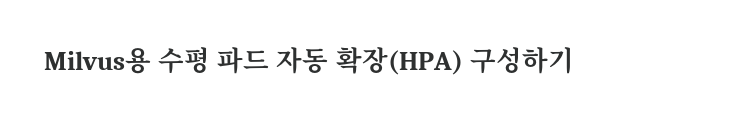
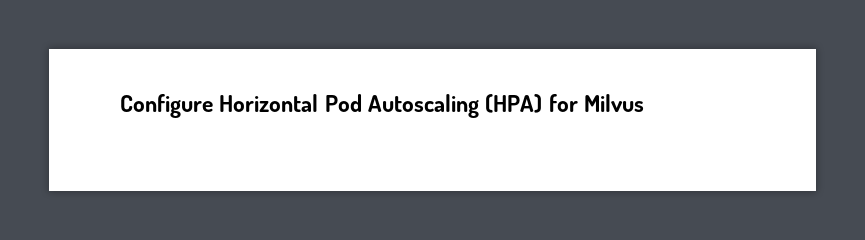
- Milvus용 수평 파드 자동 확장(HPA) 구성하기
+ Configure Horizontal Pod Autoscaling (HPA) for Milvus

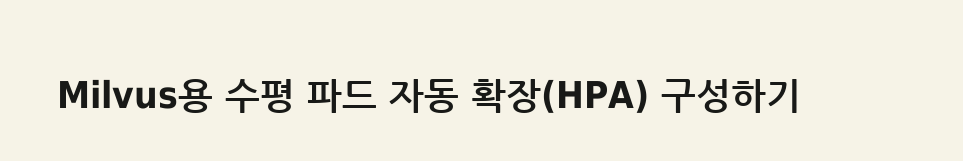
- Configure Horizontal Pod Autoscaling (HPA) for Milvus
+ Milvus용 수평 파드 자동 확장(HPA) 구성하기

